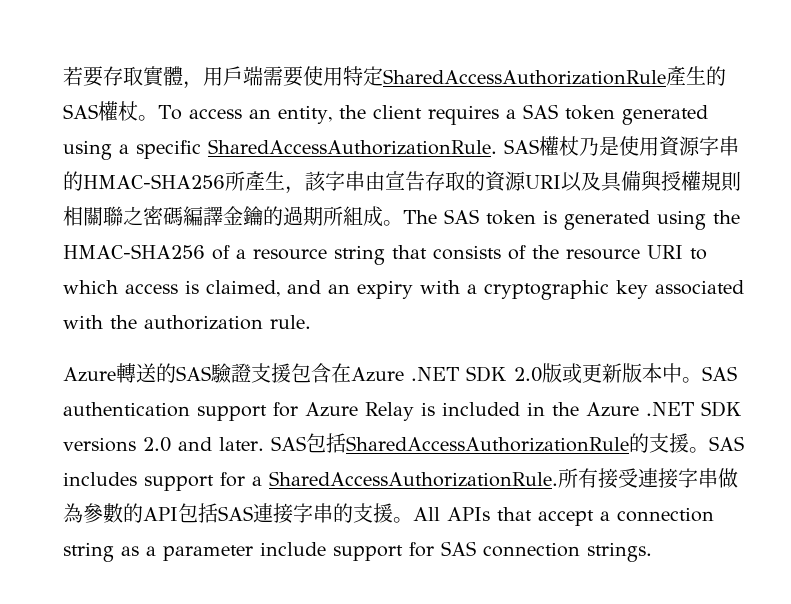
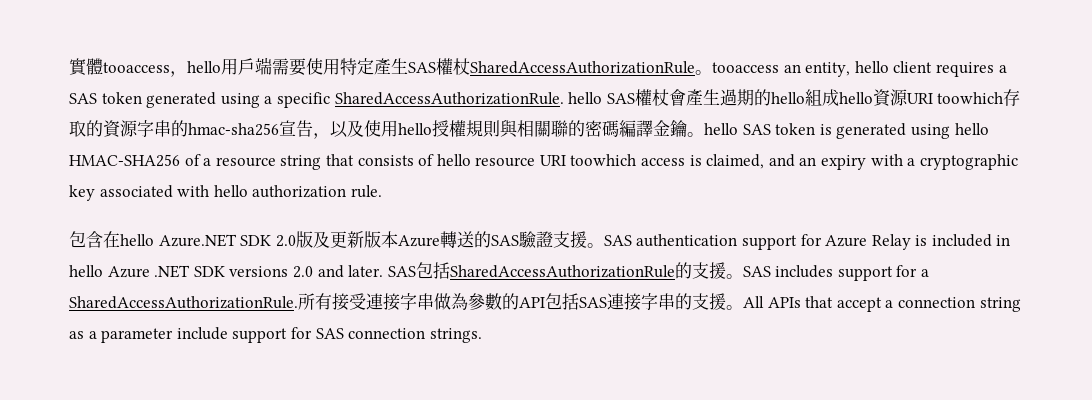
- 若要存取實體，用戶端需要使用特定SharedAccessAuthorizationRule產生的SAS權杖。To access an entity, the client requires a SAS token generated using a specific SharedAccessAuthorizationRule. SAS權杖乃是使用資源字串的HMAC-SHA256所產生，該字串由宣告存取的資源URI以及具備與授權規則相關聯之密碼編譯金鑰的過期所組成。The SAS token is generated using the HMAC-SHA256 of a resource string that consists of the resource URI to which access is claimed, and an expiry with a cryptographic key associated with the authorization rule.
+ 實體tooaccess，hello用戶端需要使用特定產生SAS權杖SharedAccessAuthorizationRule。tooaccess an entity, hello client requires a SAS token generated using a specific SharedAccessAuthorizationRule. hello SAS權杖會產生過期的hello組成hello資源URI toowhich存取的資源字串的hmac-sha256宣告，以及使用hello授權規則與相關聯的密碼編譯金鑰。hello SAS token is generated using hello HMAC-SHA256 of a resource string that consists of hello resource URI toowhich access is claimed, and an expiry with a cryptographic key associated with hello authorization rule.
- Azure轉送的SAS驗證支援包含在Azure .NET SDK 2.0版或更新版本中。
+ 包含在hello Azure.NET SDK 2.0版及更新版本Azure轉送的SAS驗證支援。
- SAS authentication support for Azure Relay is included in the Azure .NET SDK versions 2.0 and later.
+ SAS authentication support for Azure Relay is included in hello Azure .NET SDK versions 2.0 and later.

